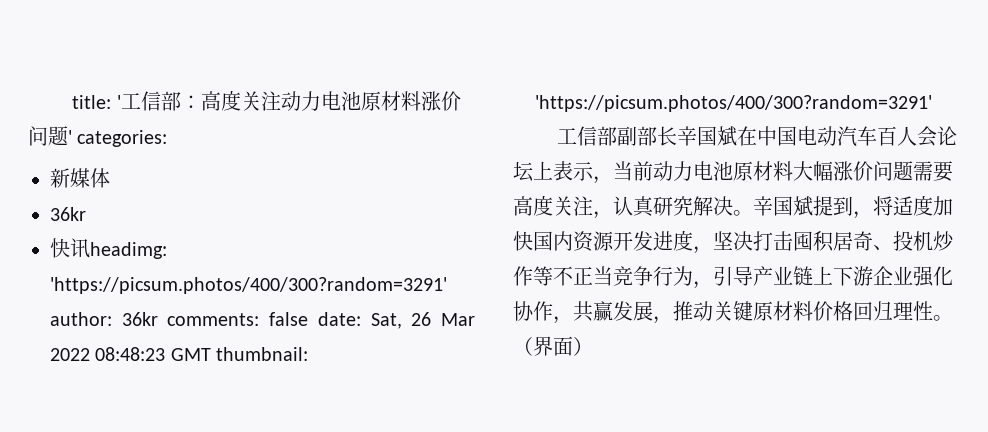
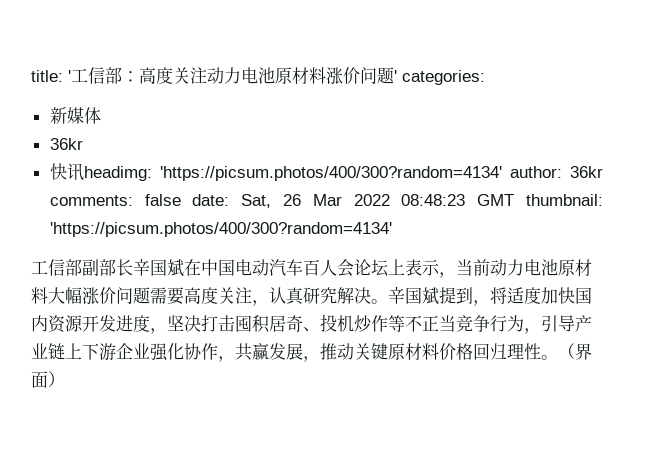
- 快讯headimg: 'https://picsum.photos/400/300?random=3291' author: 36kr comments: false date: Sat, 26 Mar 2022 08:48:23 GMT thumbnail: 'https://picsum.photos/400/300?random=3291'
+ 快讯headimg: 'https://picsum.photos/400/300?random=4134' author: 36kr comments: false date: Sat, 26 Mar 2022 08:48:23 GMT thumbnail: 'https://picsum.photos/400/300?random=4134'

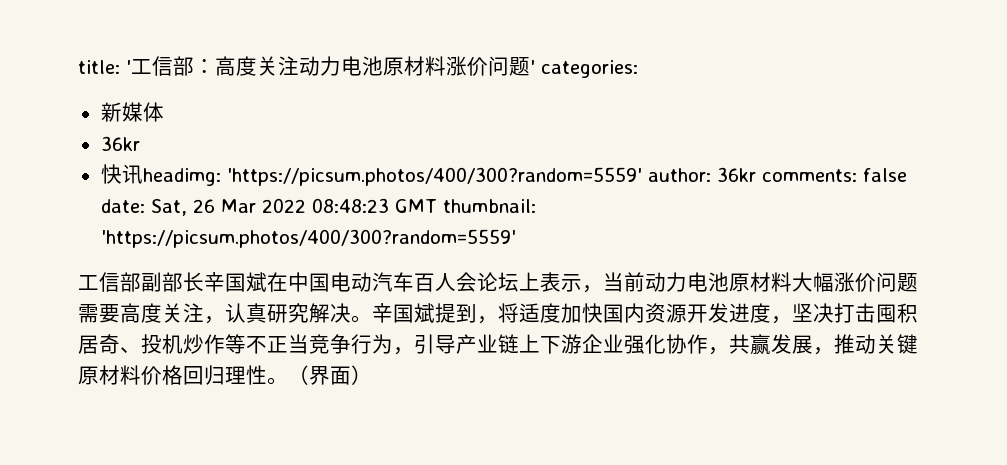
- 快讯headimg: 'https://picsum.photos/400/300?random=4134' author: 36kr comments: false date: Sat, 26 Mar 2022 08:48:23 GMT thumbnail: 'https://picsum.photos/400/300?random=4134'
+ 快讯headimg: 'https://picsum.photos/400/300?random=5559' author: 36kr comments: false date: Sat, 26 Mar 2022 08:48:23 GMT thumbnail: 'https://picsum.photos/400/300?random=5559'

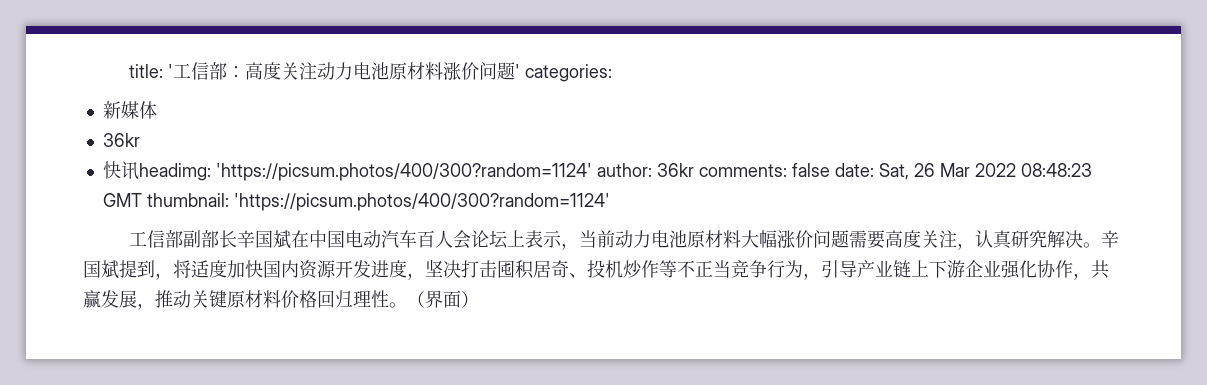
- 快讯headimg: 'https://picsum.photos/400/300?random=5559' author: 36kr comments: false date: Sat, 26 Mar 2022 08:48:23 GMT thumbnail: 'https://picsum.photos/400/300?random=5559'
+ 快讯headimg: 'https://picsum.photos/400/300?random=1124' author: 36kr comments: false date: Sat, 26 Mar 2022 08:48:23 GMT thumbnail: 'https://picsum.photos/400/300?random=1124'

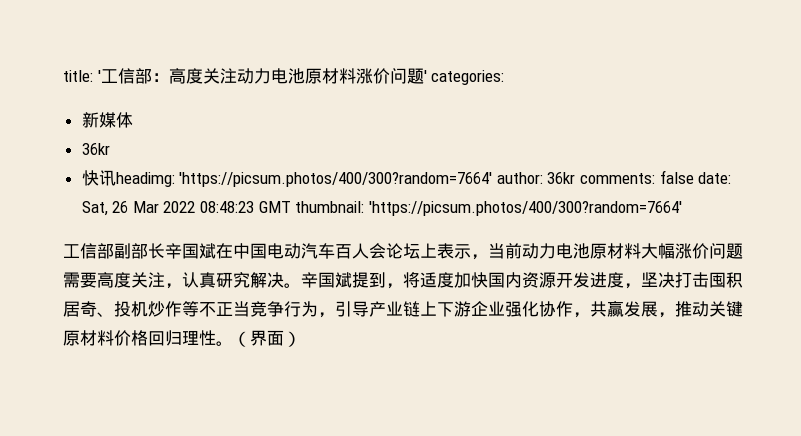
- 快讯headimg: 'https://picsum.photos/400/300?random=1124' author: 36kr comments: false date: Sat, 26 Mar 2022 08:48:23 GMT thumbnail: 'https://picsum.photos/400/300?random=1124'
+ 快讯headimg: 'https://picsum.photos/400/300?random=7664' author: 36kr comments: false date: Sat, 26 Mar 2022 08:48:23 GMT thumbnail: 'https://picsum.photos/400/300?random=7664'

